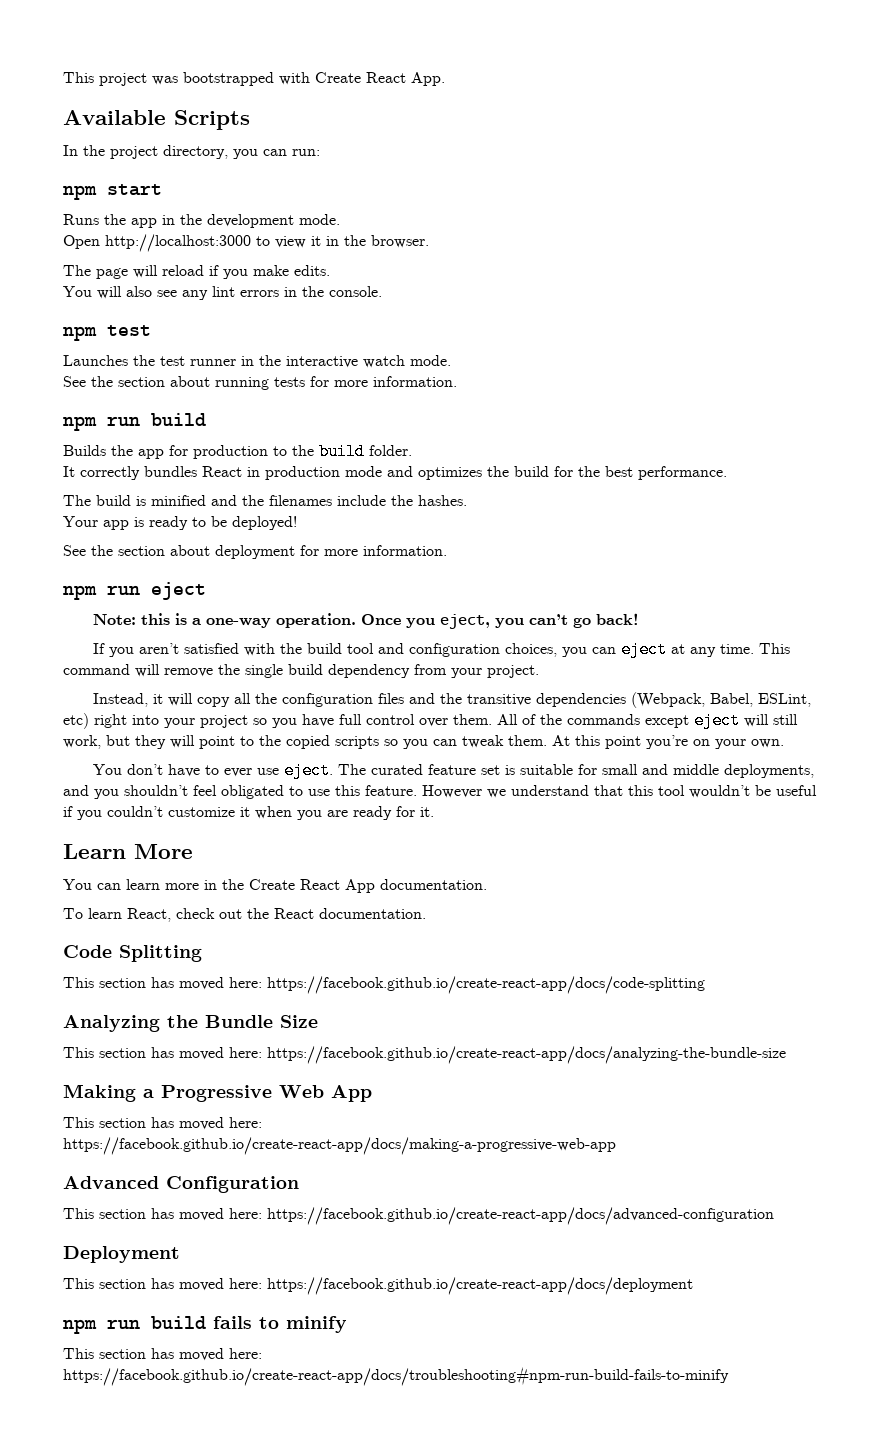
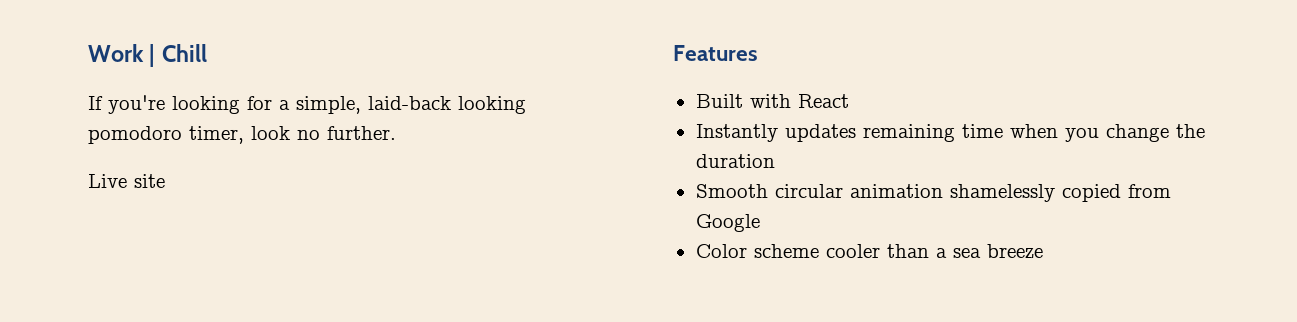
- This project was bootstrapped with Create React App.
- Available Scripts
- In the project directory, you can run:
- npm start
- Runs the app in the development mode.
- Open http://localhost:3000 to view it in the browser.
- The page will reload if you make edits.
- You will also see any lint errors in the console.
- npm test
- Launches the test runner in the interactive watch mode.
- See the section about running tests for more information.
- npm run build
- Builds the app for production to the build folder.
- It correctly bundles React in production mode and optimizes the build for the best performance.
- The build is minified and the filenames include the hashes.
- Your app is ready to be deployed!
- See the section about deployment for more information.
- npm run eject
- Note: this is a one-way operation. Once you eject, you can’t go back!
- If you aren’t satisfied with the build tool and configuration choices, you can eject at any time. This command will remove the single build dependency from your project.
- Instead, it will copy all the configuration files and the transitive dependencies (Webpack, Babel, ESLint, etc) right into your project so you have full control over them. All of the commands except eject will still work, but they will point to the copied scripts so you can tweak them. At this point you’re on your own.
- You don’t have to ever use eject. The curated feature set is suitable for small and middle deployments, and you shouldn’t feel obligated to use this feature. However we understand that this tool wouldn’t be useful if you couldn’t customize it when you are ready for it.
- Learn More
- You can learn more in the Create React App documentation.
- To learn React, check out the React documentation.
- Code Splitting
- This section has moved here: https://facebook.github.io/create-react-app/docs/code-splitting
- Analyzing the Bundle Size
- This section has moved here: https://facebook.github.io/create-react-app/docs/analyzing-the-bundle-size
- Making a Progressive Web App
- This section has moved here: https://facebook.github.io/create-react-app/docs/making-a-progressive-web-app
- Advanced Configuration
- This section has moved here: https://facebook.github.io/create-react-app/docs/advanced-configuration
- Deployment
- This section has moved here: https://facebook.github.io/create-react-app/docs/deployment
- npm run build fails to minify
- This section has moved here: https://facebook.github.io/create-react-app/docs/troubleshooting#npm-run-build-fails-to-minify
+ Work | Chill
+ If you're looking for a simple, laid-back looking pomodoro timer, look no further.
+ Live site
+ Features
+ Built with React
+ Instantly updates remaining time when you change the duration
+ Smooth circular animation shamelessly copied from Google
+ Color scheme cooler than a sea breeze

